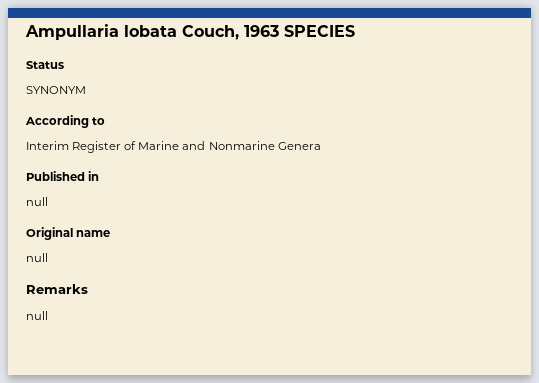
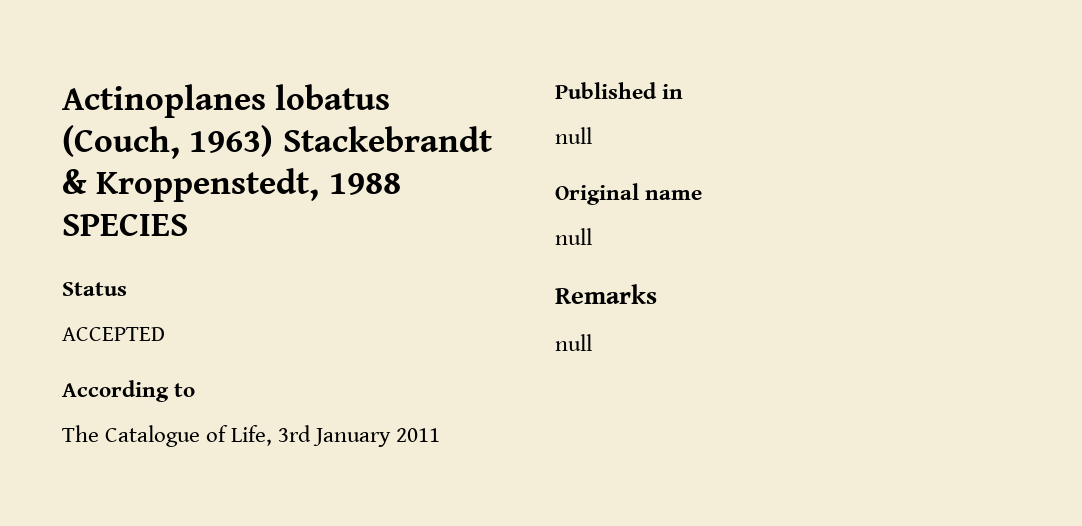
- Ampullaria lobata Couch, 1963 SPECIES
+ Actinoplanes lobatus (Couch, 1963) Stackebrandt & Kroppenstedt, 1988 SPECIES
- SYNONYM
+ ACCEPTED
- Interim Register of Marine and Nonmarine Genera
+ The Catalogue of Life, 3rd January 2011

